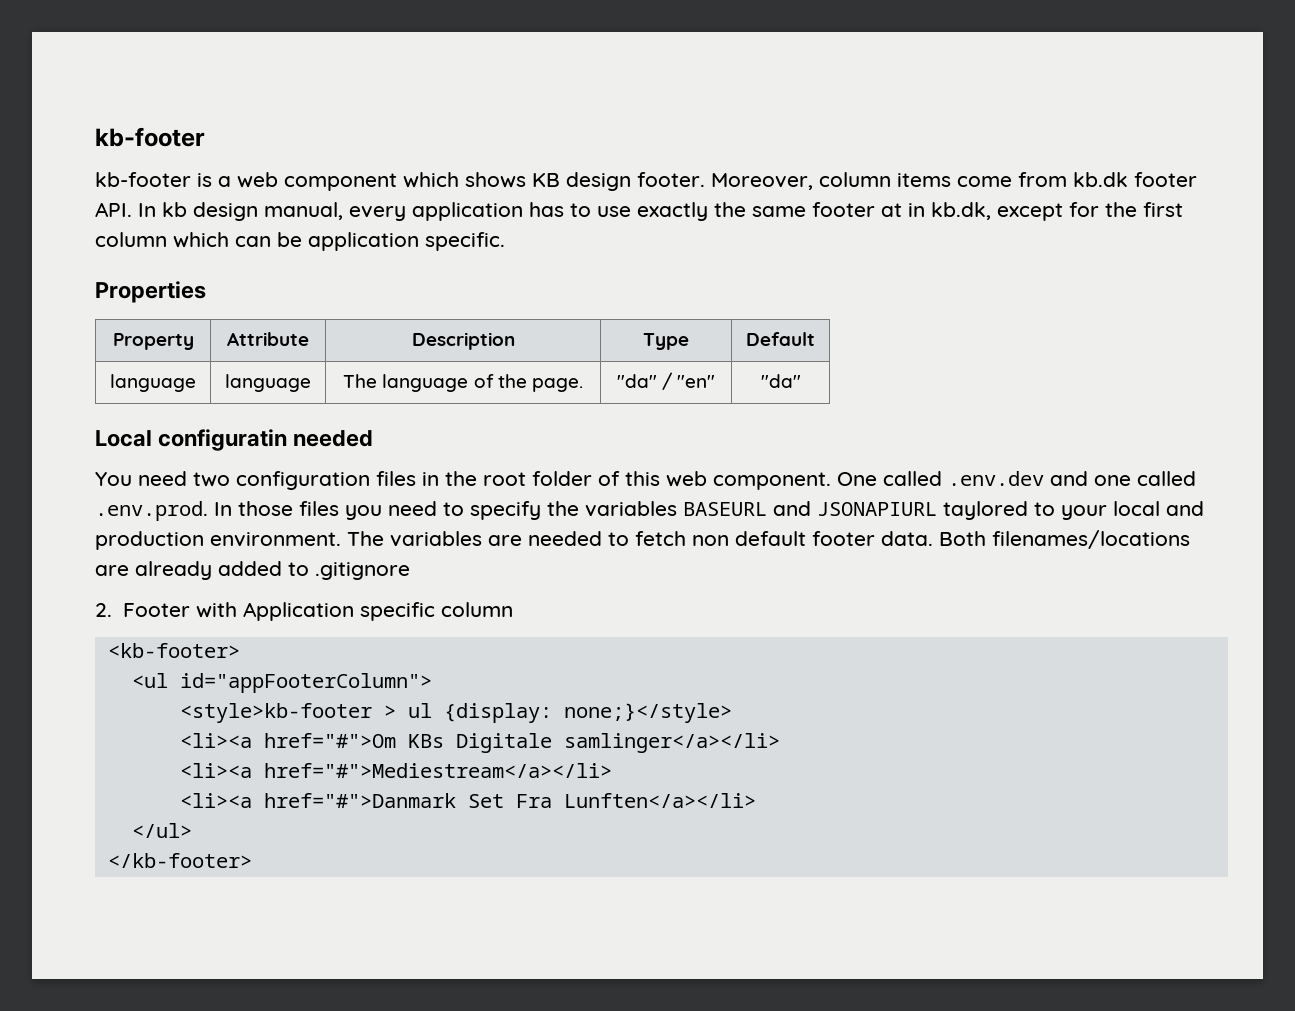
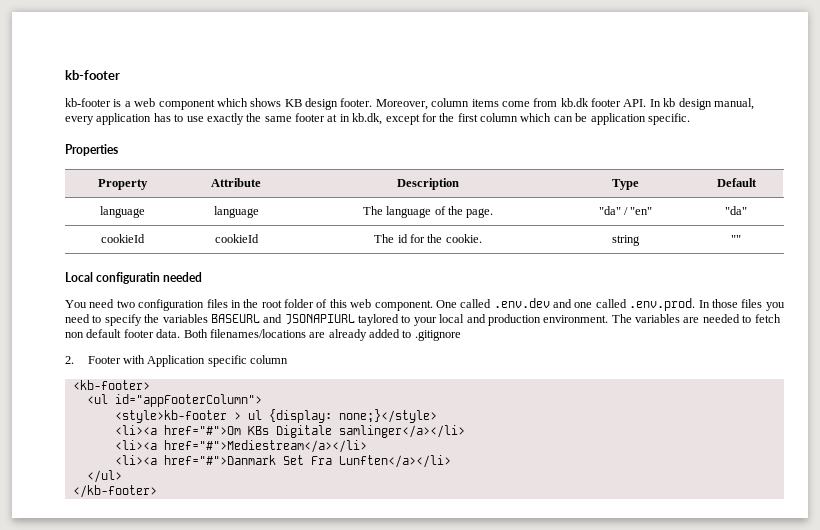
+ cookieId | cookieId | The id for the cookie. | string | ""

